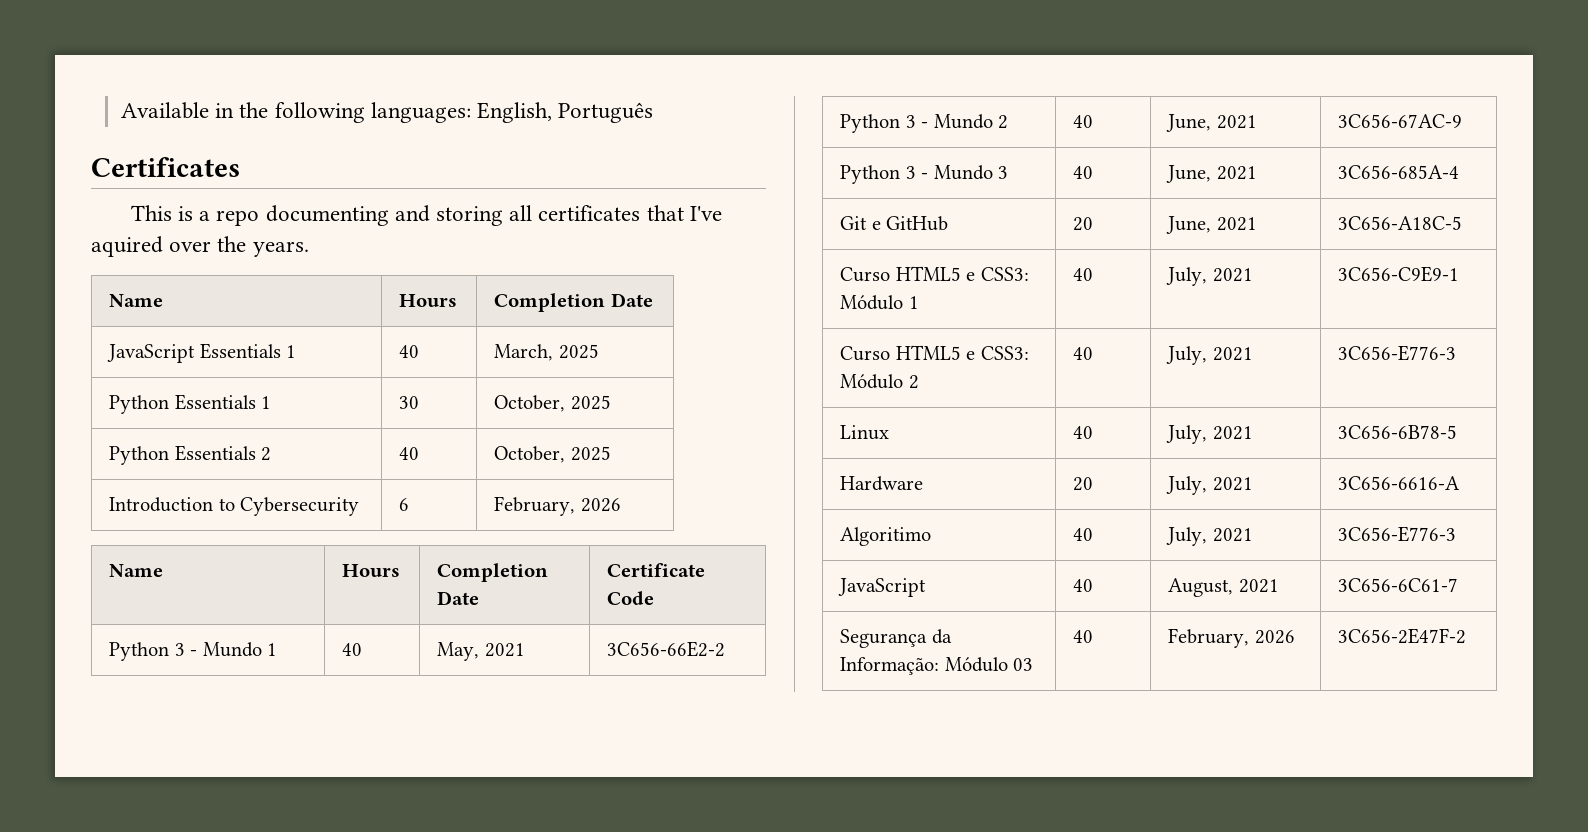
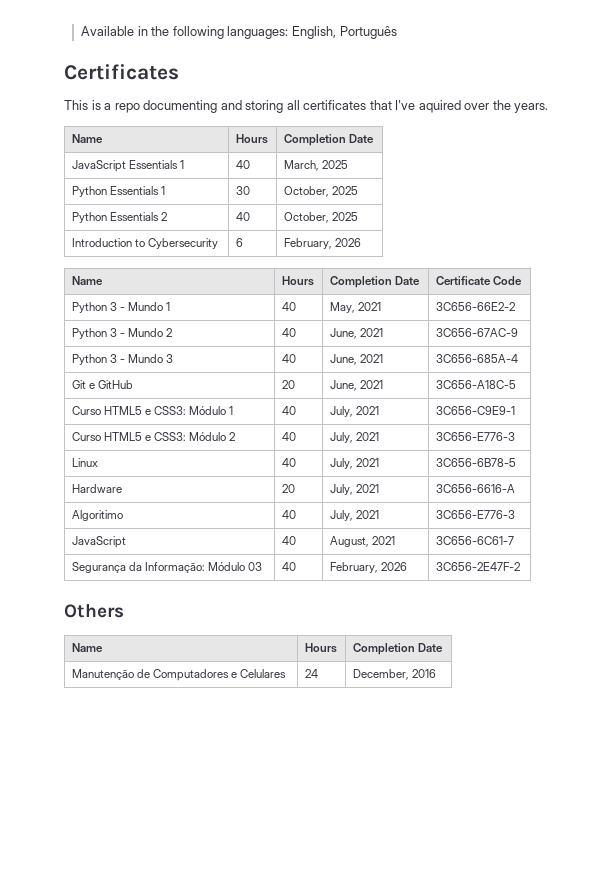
+ Others
+ Name | Hours | Completion Date
+ Manutenção de Computadores e Celulares | 24 | December, 2016

